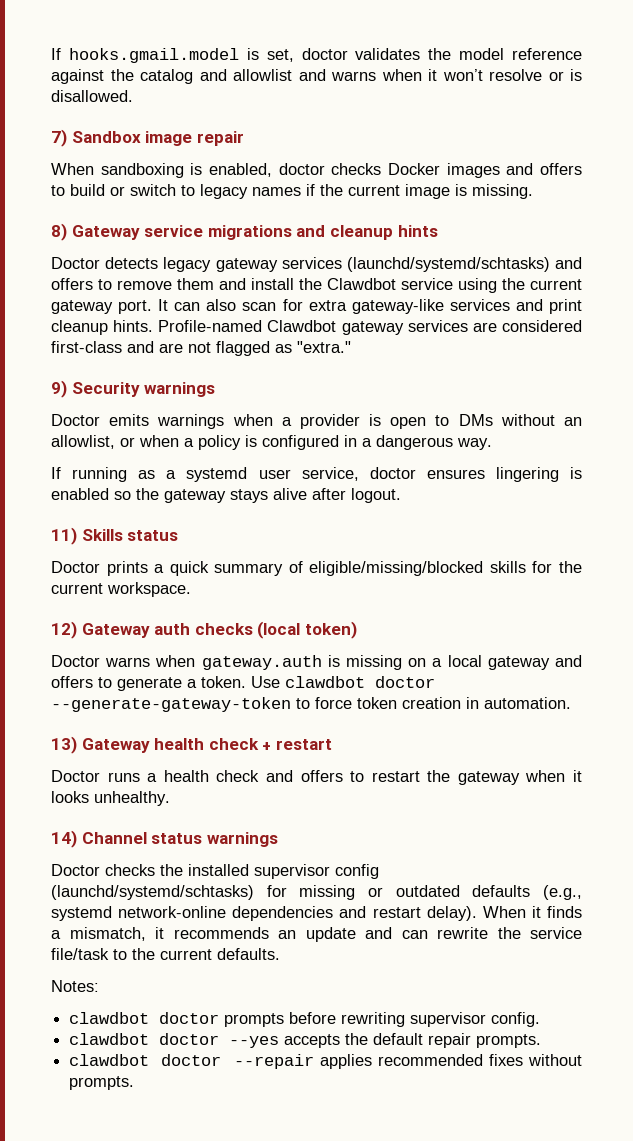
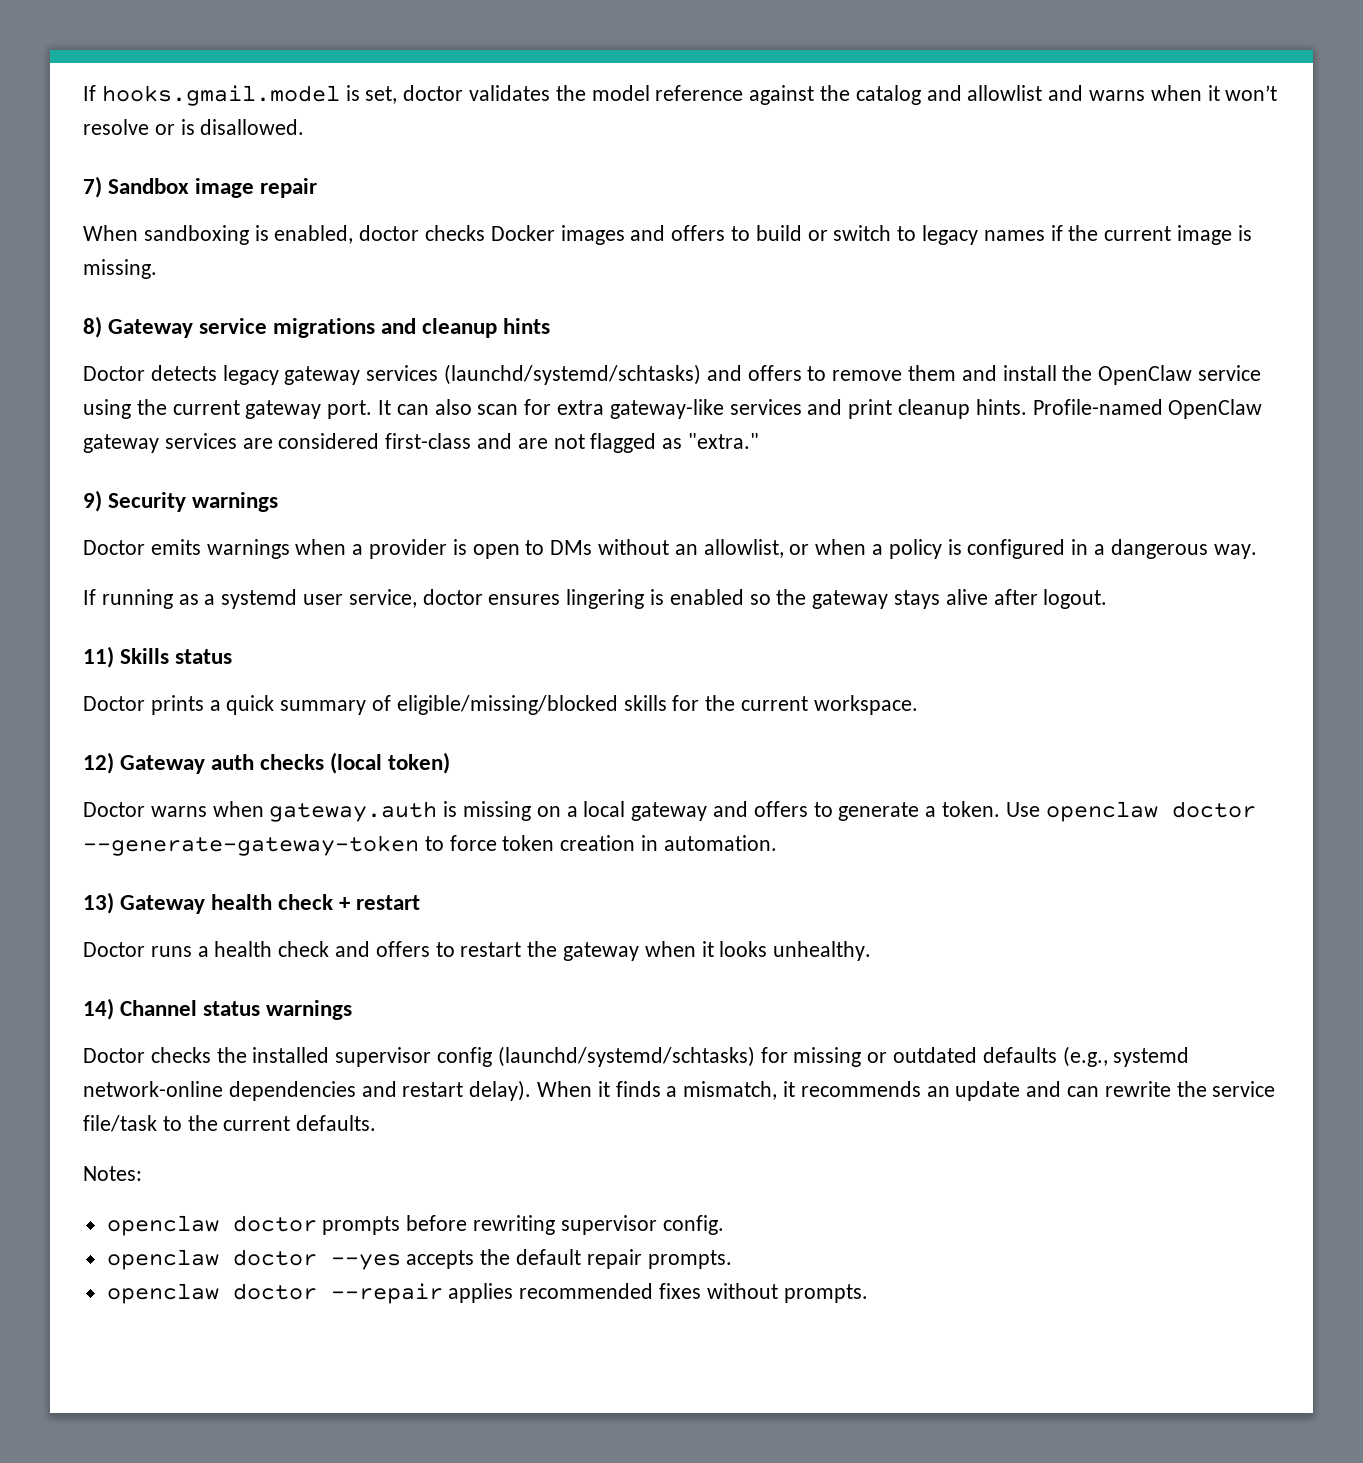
- Doctor detects legacy gateway services (launchd/systemd/schtasks) and offers to remove them and install the Clawdbot service using the current gateway port.
+ Doctor detects legacy gateway services (launchd/systemd/schtasks) and offers to remove them and install the OpenClaw service using the current gateway port.
- Profile-named Clawdbot gateway services are considered first-class and are not flagged as "extra."
+ Profile-named OpenClaw gateway services are considered first-class and are not flagged as "extra."
- Use clawdbot doctor --generate-gateway-token to force token creation in automation.
+ Use openclaw doctor --generate-gateway-token to force token creation in automation.
- clawdbot doctor prompts before rewriting supervisor config.
+ openclaw doctor prompts before rewriting supervisor config.
- clawdbot doctor --yes accepts the default repair prompts.
+ openclaw doctor --yes accepts the default repair prompts.
- clawdbot doctor --repair applies recommended fixes without prompts.
+ openclaw doctor --repair applies recommended fixes without prompts.

